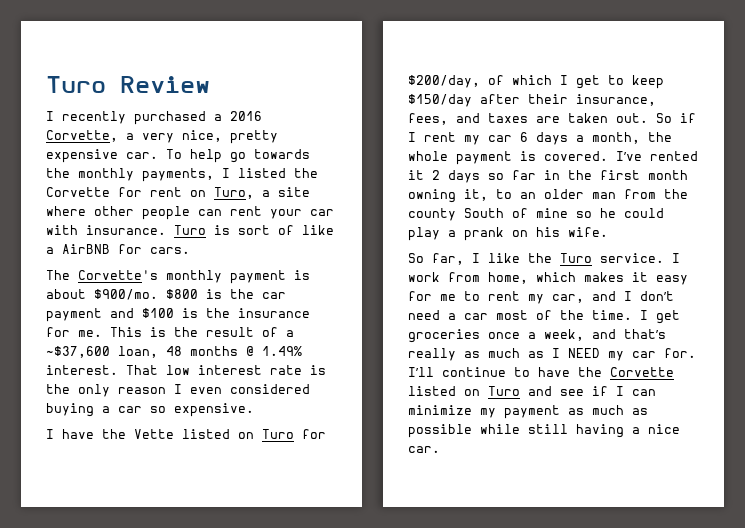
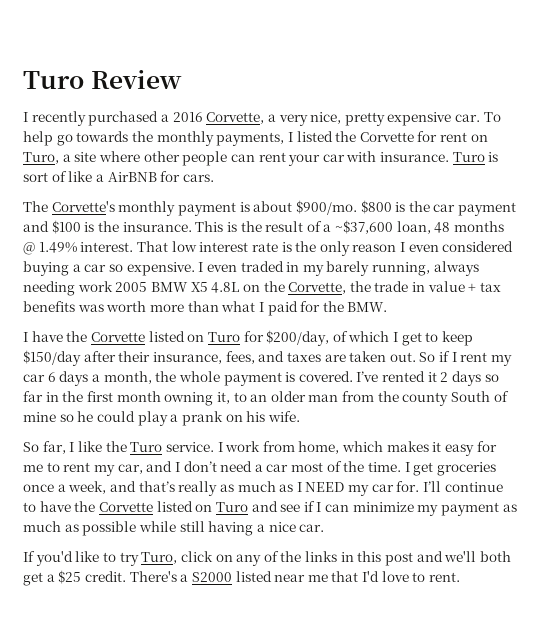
- $800 is the car payment and $100 is the insurance for me.
+ $800 is the car payment and $100 is the insurance.
+ I even traded in my barely running, always needing work 2005 BMW X5 4.8L on the Corvette, the trade in value + tax benefits was worth more than what I paid for the BMW.
- I have the Vette listed on Turo for $200/day, of which I get to keep $150/day after their insurance, fees, and taxes are taken out.
+ I have the Corvette listed on Turo for $200/day, of which I get to keep $150/day after their insurance, fees, and taxes are taken out.
+ If you'd like to try Turo, click on any of the links in this post and we'll both get a $25 credit. There's a S2000 listed near me that I'd love to rent.

